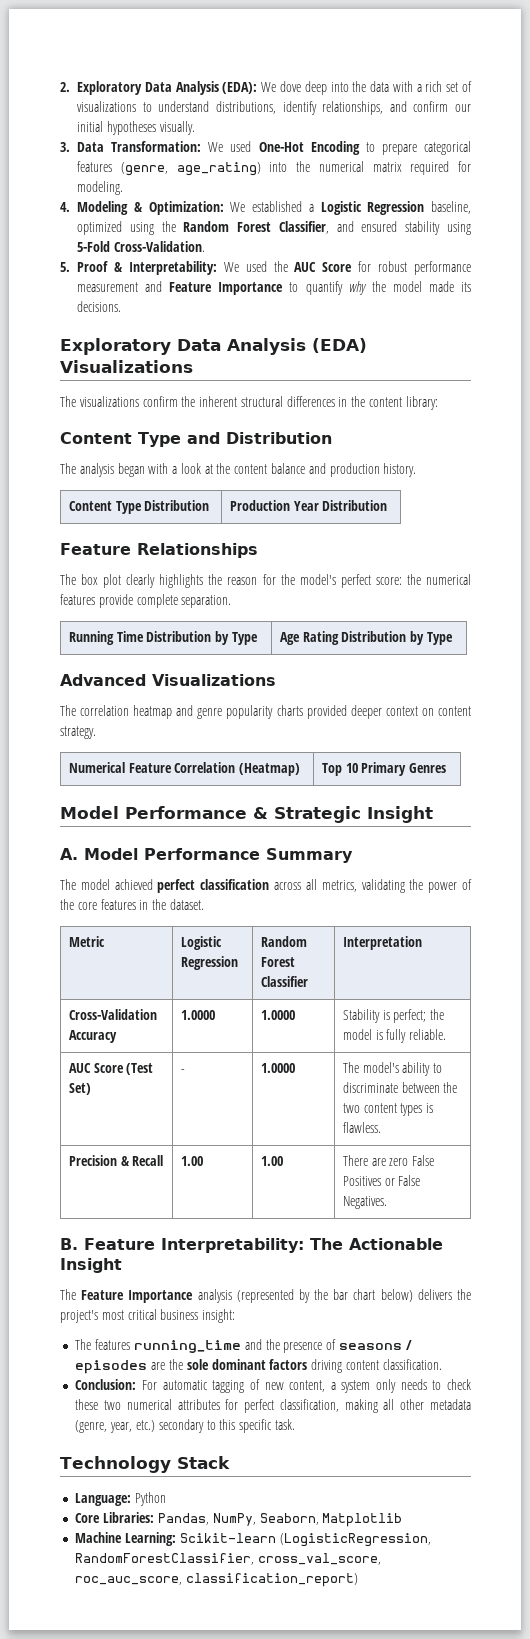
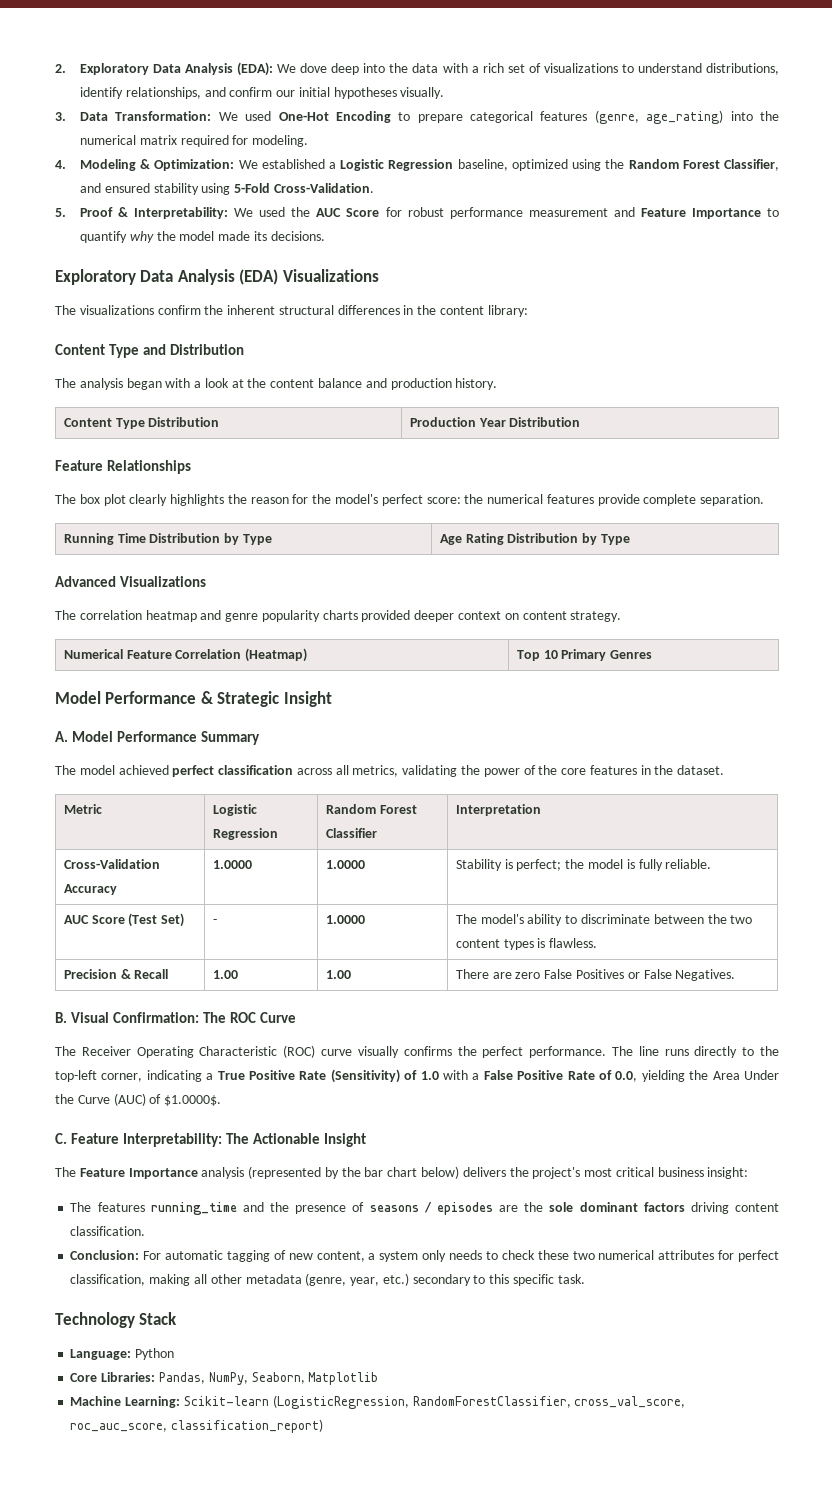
- B. Feature Interpretability: The Actionable Insight
+ B. Visual Confirmation: The ROC Curve
+ The Receiver Operating Characteristic (ROC) curve visually confirms the perfect performance. The line runs directly to the top-left corner, indicating a True Positive Rate (Sensitivity) of 1.0 with a False Positive Rate of 0.0, yielding the Area Under the Curve (AUC) of $1.0000$.
+ C. Feature Interpretability: The Actionable Insight

